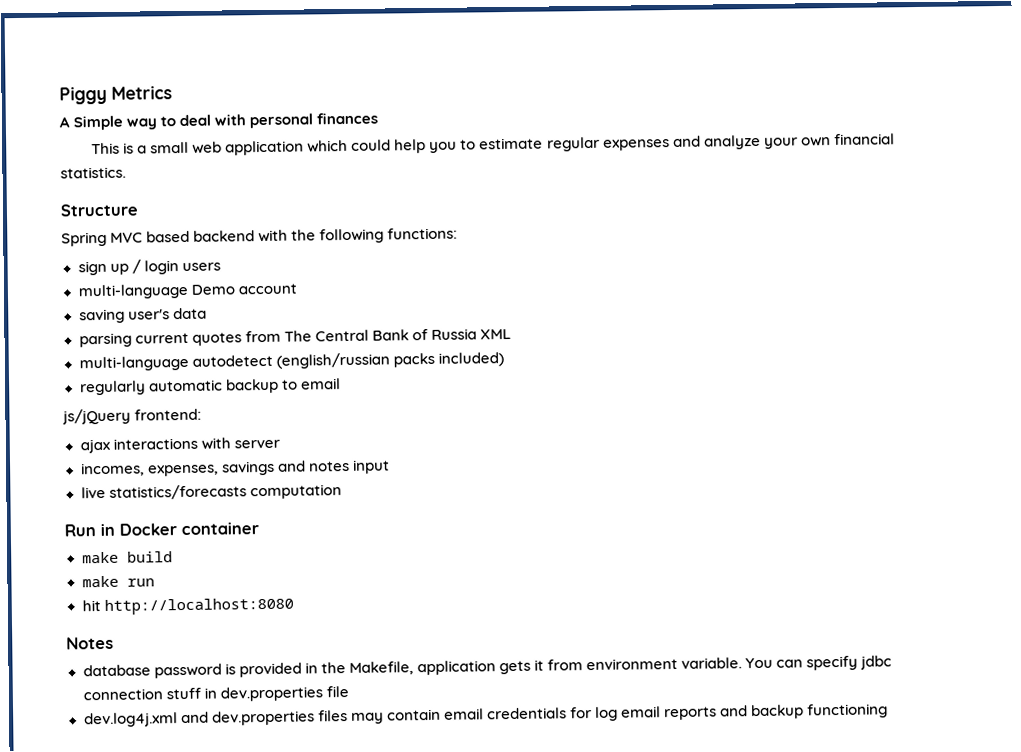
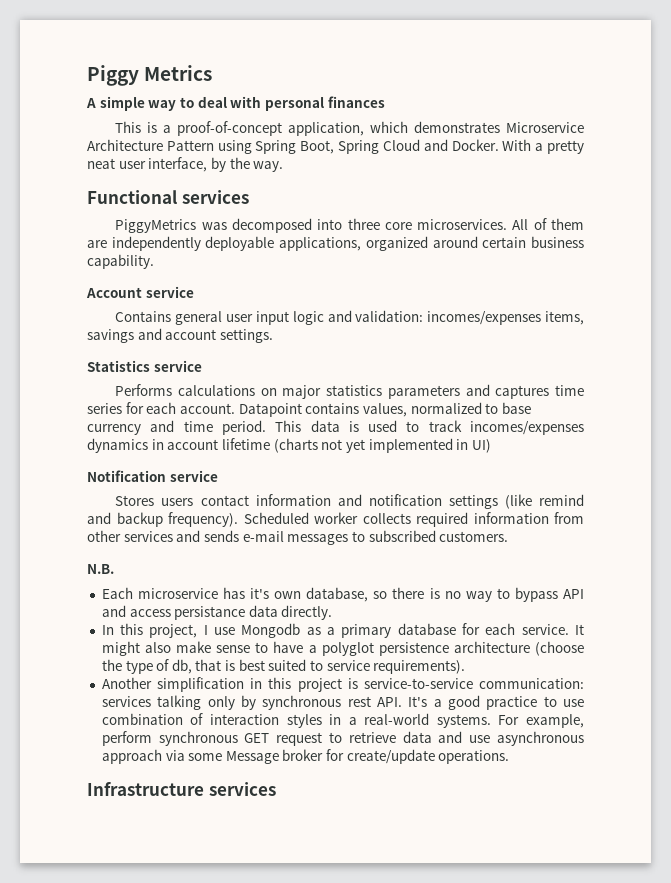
- A Simple way to deal with personal finances
+ A simple way to deal with personal finances
- This is a small web application which could help you to estimate regular expenses and analyze your own financial statistics.
- Structure
- Spring MVC based backend with the following functions:
- sign up / login users
- multi-language Demo account
- saving user's data
- parsing current quotes from The Central Bank of Russia XML
- multi-language autodetect (english/russian packs included)
- regularly automatic backup to email
- js/jQuery frontend:
- ajax interactions with server
- incomes, expenses, savings and notes input
- live statistics/forecasts computation
- Run in Docker container
- make build
- make run
- hit http://localhost:8080
- Notes
- database password is provided in the Makefile, application gets it from environment variable. You can specify jdbc connection stuff in dev.properties file
- dev.log4j.xml and dev.properties files may contain email credentials for log email reports and backup functioning
+ This is a proof-of-concept application, which demonstrates Microservice Architecture Pattern using Spring Boot, Spring Cloud and Docker. With a pretty neat user interface, by the way.
+ Functional services
+ PiggyMetrics was decomposed into three core microservices. All of them are independently deployable applications, organized around certain business capability.
+ Account service
+ Contains general user input logic and validation: incomes/expenses items, savings and account settings.
+ Statistics service
+ Performs calculations on major statistics parameters and captures time series for each account. Datapoint contains values, normalized to base currency and time period. This data is used to track incomes/expenses dynamics in account lifetime (charts not yet implemented in UI)
+ Notification service
+ Stores users contact information and notification settings (like remind and backup frequency). Scheduled worker collects required information from other services and sends e-mail messages to subscribed customers.
+ N.B.
+ Each microservice has it's own database, so there is no way to bypass API and access persistance data directly.
+ In this project, I use Mongodb as a primary database for each service. It might also make sense to have a polyglot persistence architecture (сhoose the type of db, that is best suited to service requirements).
+ Another simplification in this project is service-to-service communication: services talking only by synchronous rest API. It's a good practice to use combination of interaction styles in a real-world systems. For example, perform synchronous GET request to retrieve data and use asynchronous approach via some Message broker for create/update operations.
+ Infrastructure services

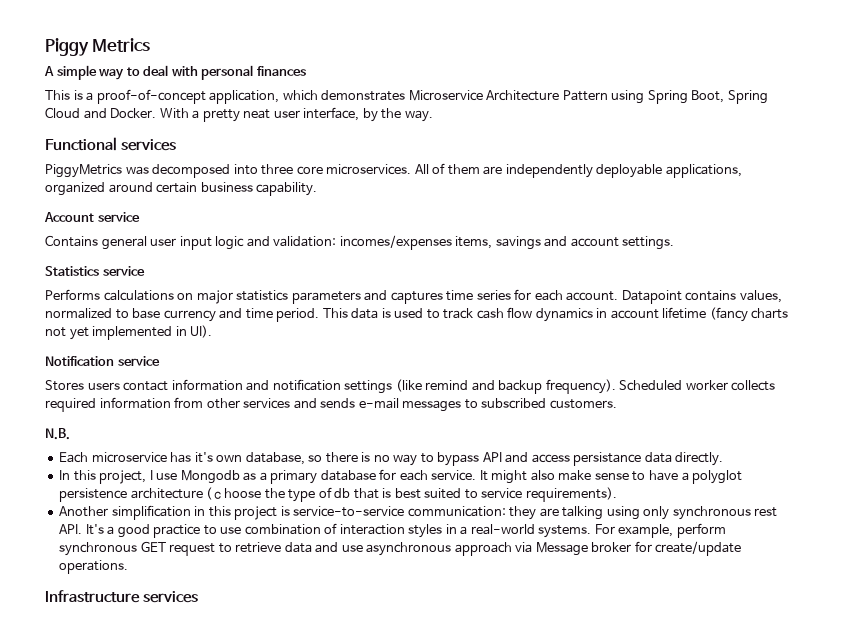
- This data is used to track incomes/expenses dynamics in account lifetime (charts not yet implemented in UI)
+ This data is used to track cash flow dynamics in account lifetime (fancy charts not yet implemented in UI).
- It might also make sense to have a polyglot persistence architecture (сhoose the type of db, that is best suited to service requirements).
+ It might also make sense to have a polyglot persistence architecture (сhoose the type of db that is best suited to service requirements).
- Another simplification in this project is service-to-service communication: services talking only by synchronous rest API. It's a good practice to use combination of interaction styles in a real-world systems.
+ Another simplification in this project is service-to-service communication: they are talking using only synchronous rest API. It's a good practice to use combination of interaction styles in a real-world systems.
- For example, perform synchronous GET request to retrieve data and use asynchronous approach via some Message broker for create/update operations.
+ For example, perform synchronous GET request to retrieve data and use asynchronous approach via Message broker for create/update operations.

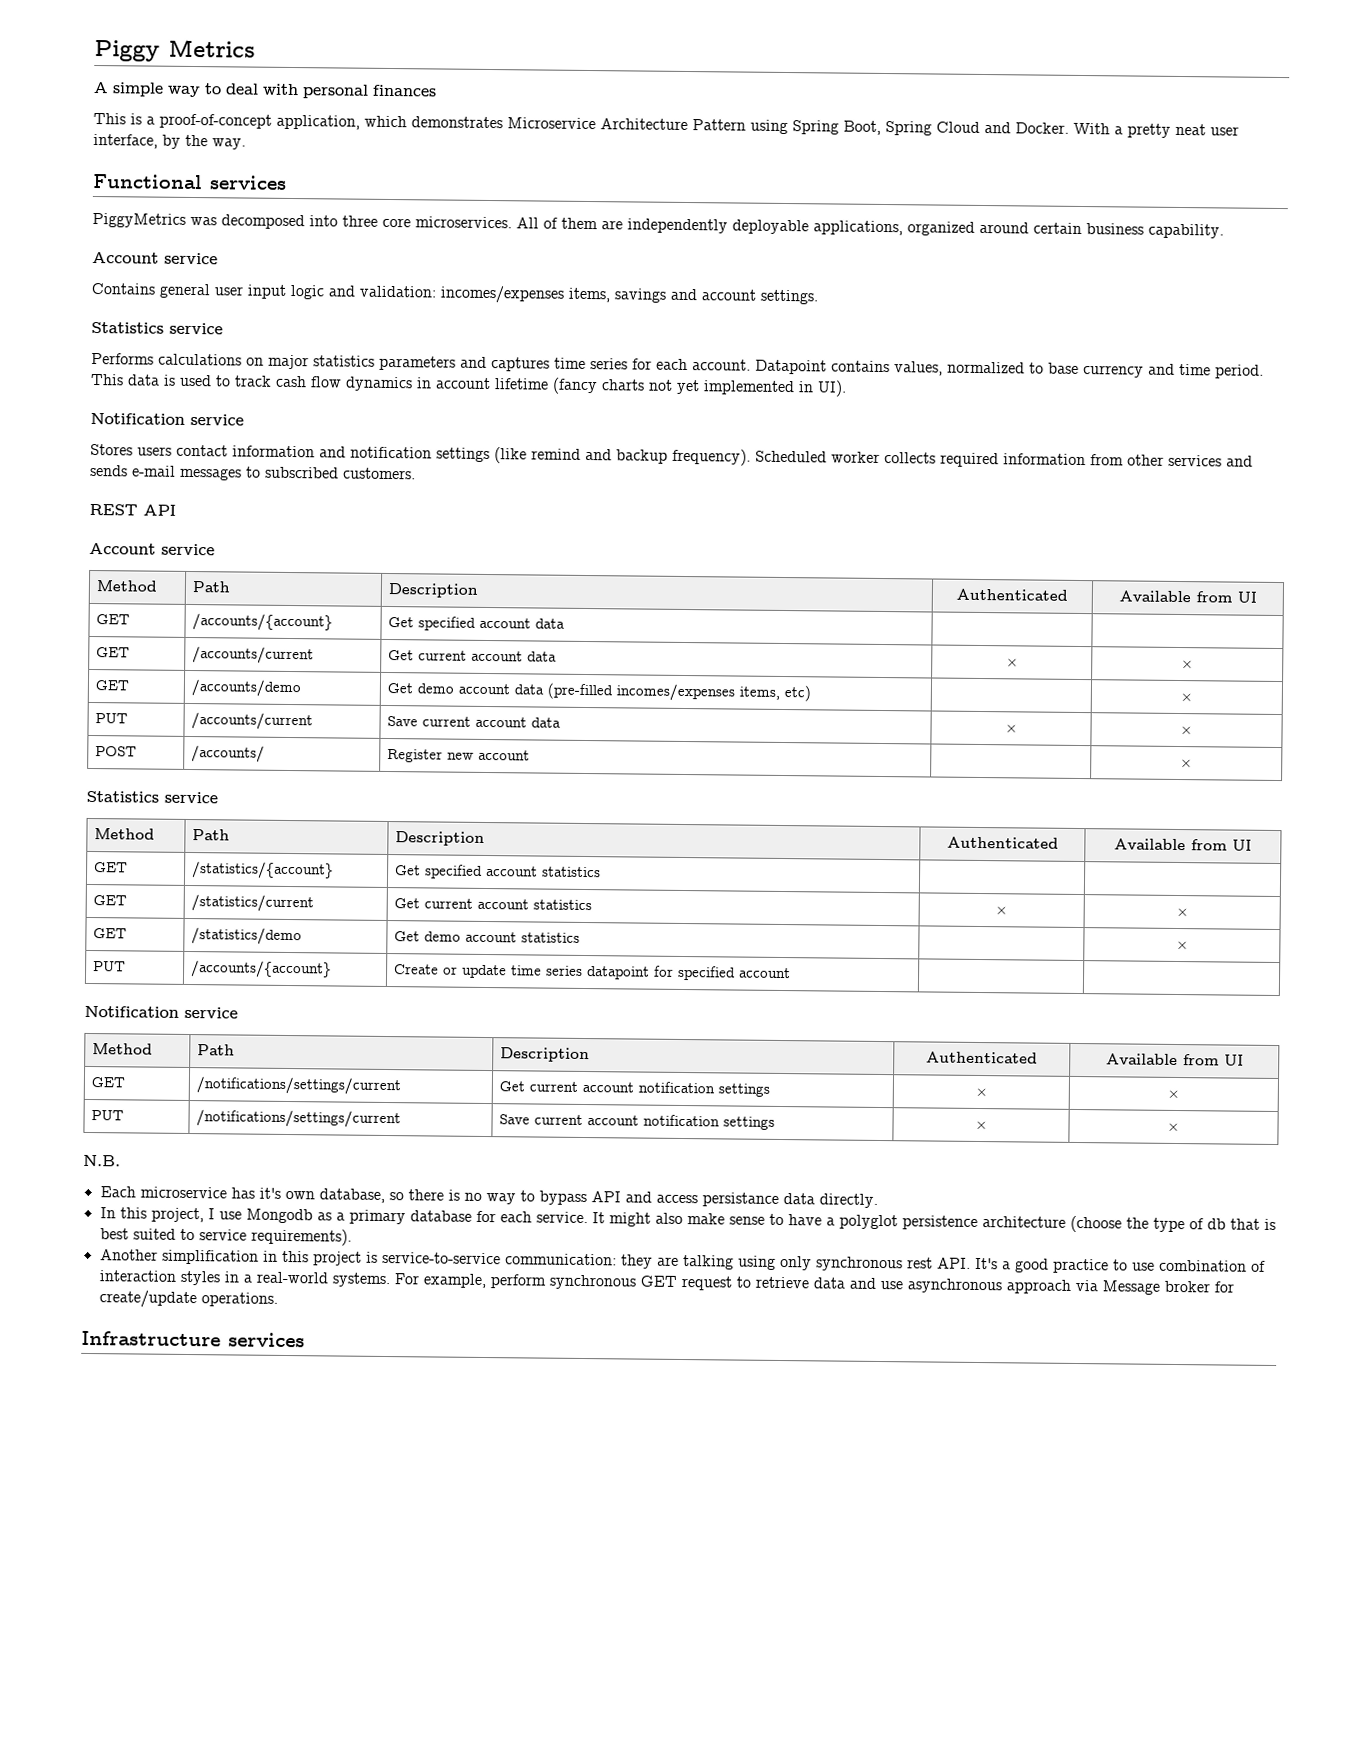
+ REST API
+ Account service
+ Method | Path | Description | Authenticated | Available from UI
+ GET | /accounts/{account} | Get specified account data | |
+ GET | /accounts/current | Get current account data | × | ×
+ GET | /accounts/demo | Get demo account data (pre-filled incomes/expenses items, etc) | | ×
+ PUT | /accounts/current | Save current account data | × | ×
+ POST | /accounts/ | Register new account | | ×
+ Statistics service
+ Method | Path | Description | Authenticated | Available from UI
+ GET | /statistics/{account} | Get specified account statistics | |
+ GET | /statistics/current | Get current account statistics | × | ×
+ GET | /statistics/demo | Get demo account statistics | | ×
+ PUT | /accounts/{account} | Create or update time series datapoint for specified account | |
+ Notification service
+ Method | Path | Description | Authenticated | Available from UI
+ GET | /notifications/settings/current | Get current account notification settings | × | ×
+ PUT | /notifications/settings/current | Save current account notification settings | × | ×

